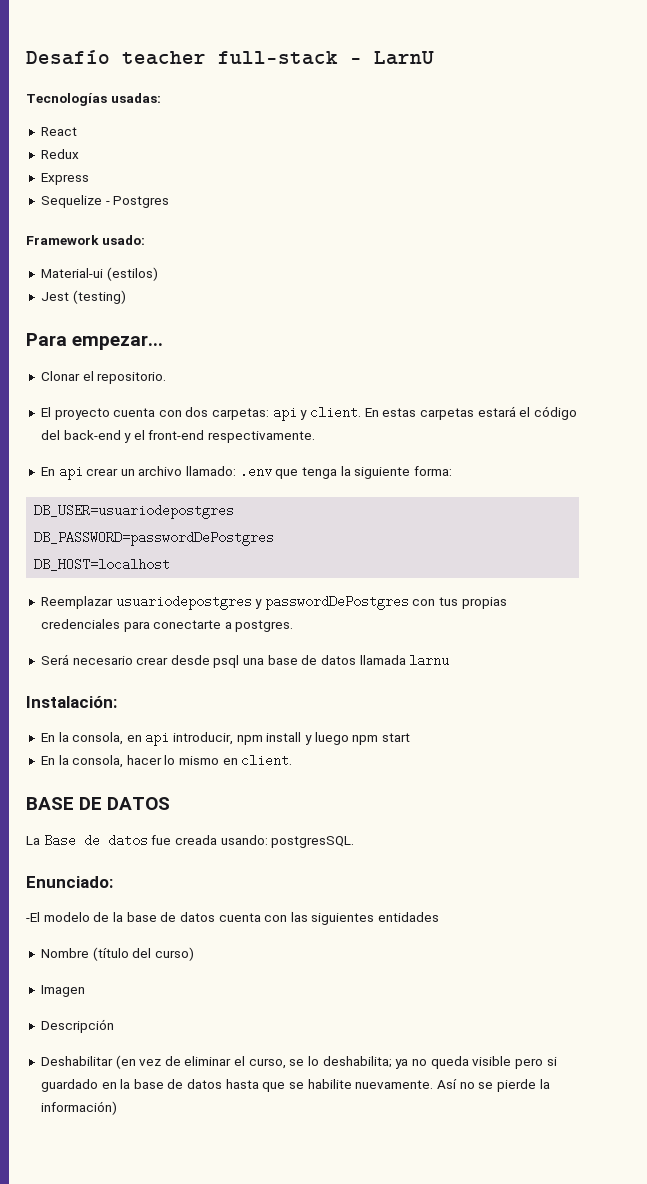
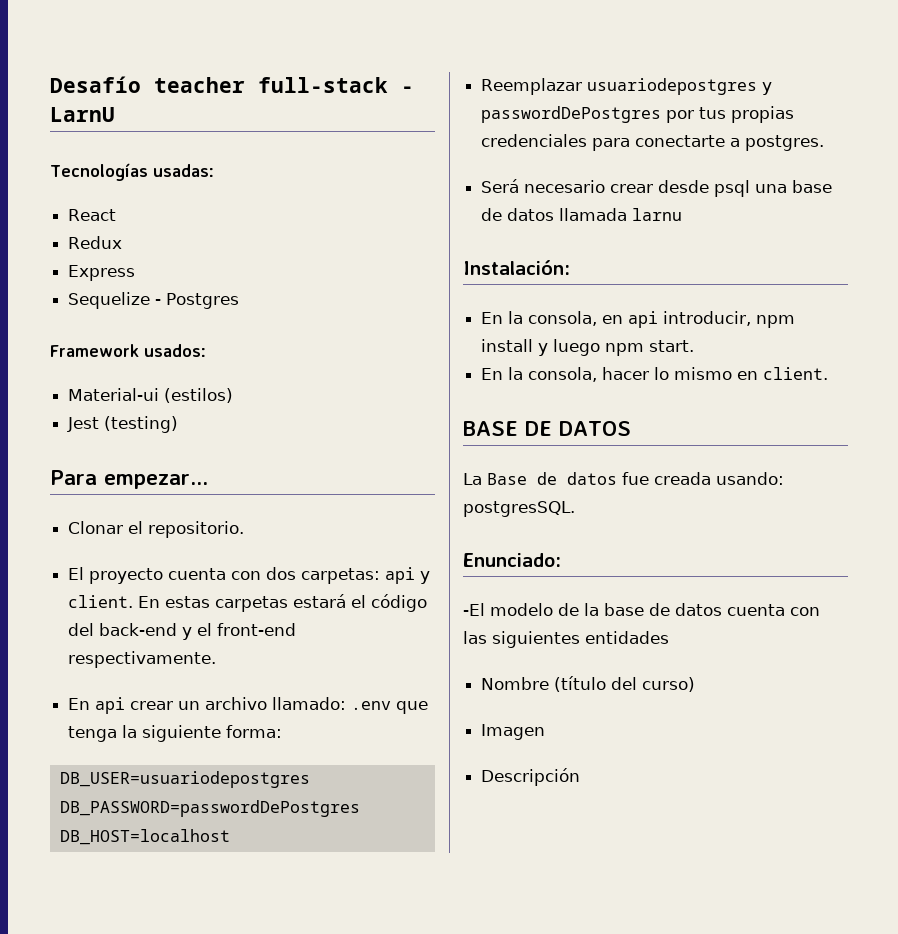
- Framework usado:
+ Framework usados:
- Reemplazar usuariodepostgres y passwordDePostgres con tus propias credenciales para conectarte a postgres.
+ Reemplazar usuariodepostgres y passwordDePostgres por tus propias credenciales para conectarte a postgres.
- En la consola, en api introducir, npm install y luego npm start
+ En la consola, en api introducir, npm install y luego npm start.
- Deshabilitar (en vez de eliminar el curso, se lo deshabilita; ya no queda visible pero si guardado en la base de datos hasta que se habilite nuevamente. Así no se pierde la información)

